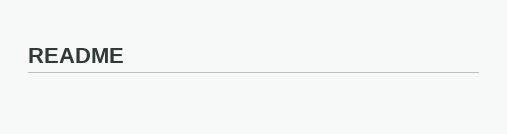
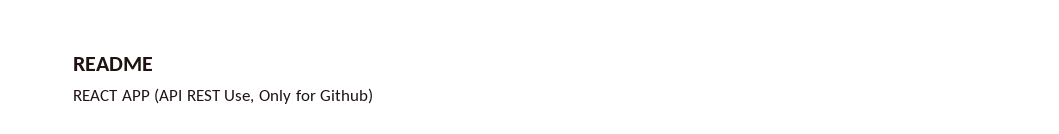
+ REACT APP (API REST Use, Only for Github)

